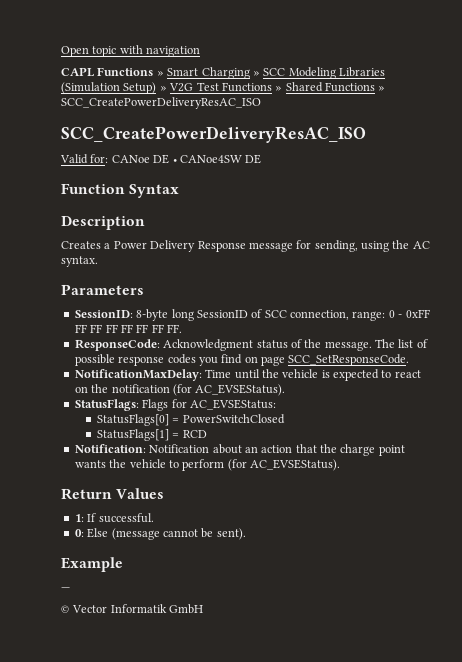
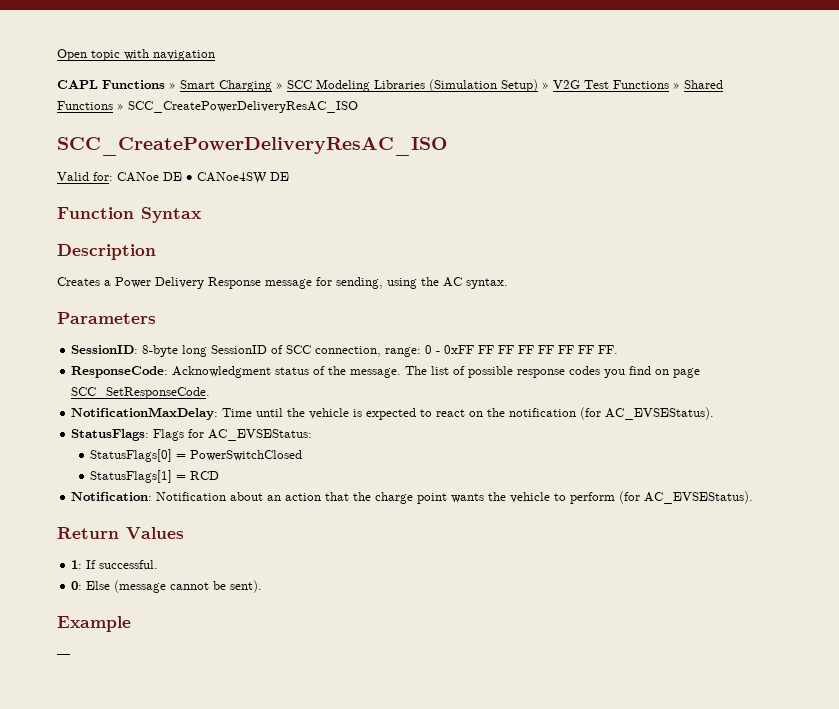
- © Vector Informatik GmbH

